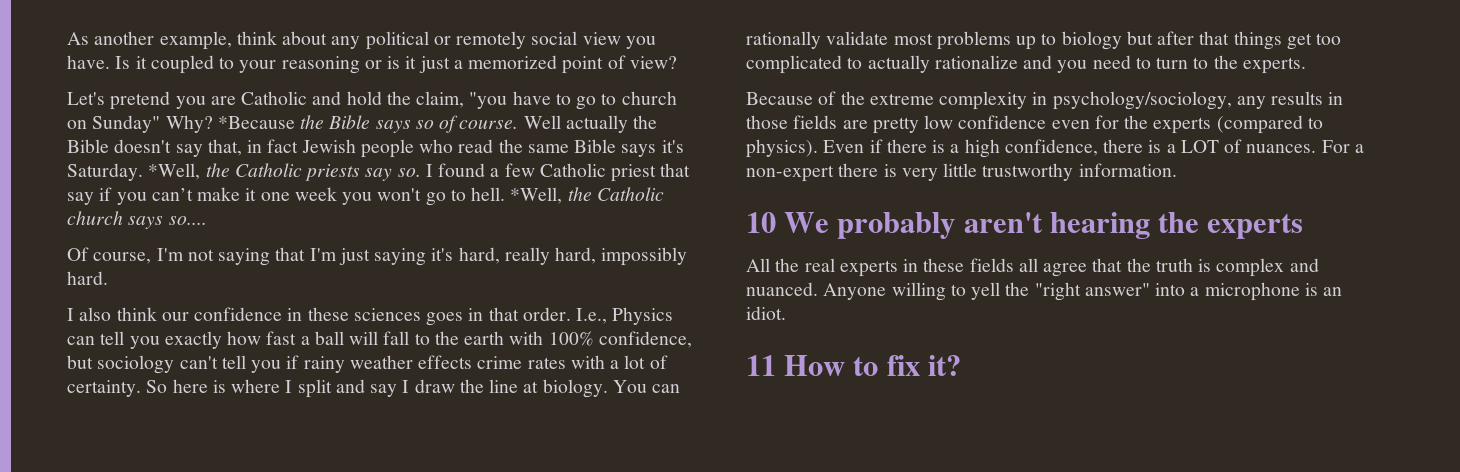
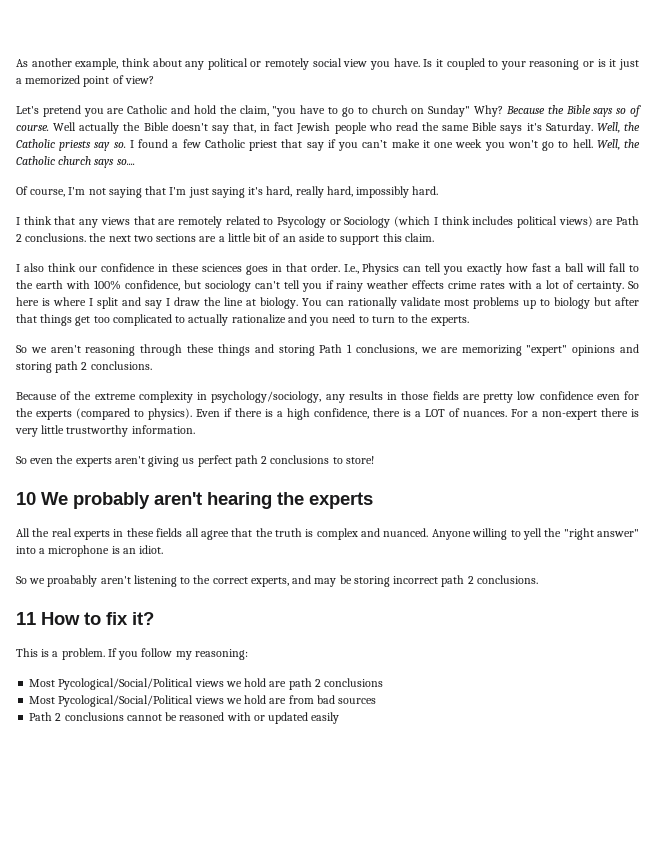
- *Because the Bible says so of course.
+ Because the Bible says so of course.
- *Well, the Catholic priests say so.
+ Well, the Catholic priests say so.
- *Well, the Catholic church says so....
+ Well, the Catholic church says so....
+ I think that any views that are remotely related to Psycology or Sociology (which I think includes political views) are Path 2 conclusions. the next two sections are a little bit of an aside to support this claim.
+ So we aren't reasoning through these things and storing Path 1 conclusions, we are memorizing "expert" opinions and storing path 2 conclusions.
+ So even the experts aren't giving us perfect path 2 conclusions to store!
+ So we proabably aren't listening to the correct experts, and may be storing incorrect path 2 conclusions.
+ This is a problem. If you follow my reasoning:
+ Most Pycological/Social/Political views we hold are path 2 conclusions
+ Most Pycological/Social/Political views we hold are from bad sources
+ Path 2 conclusions cannot be reasoned with or updated easily

